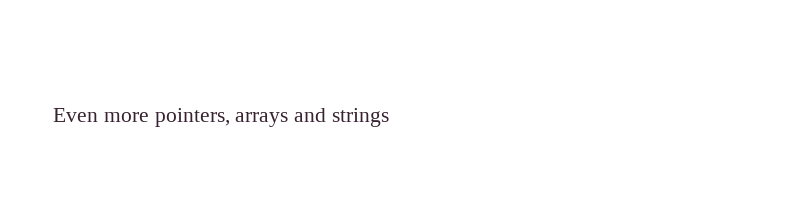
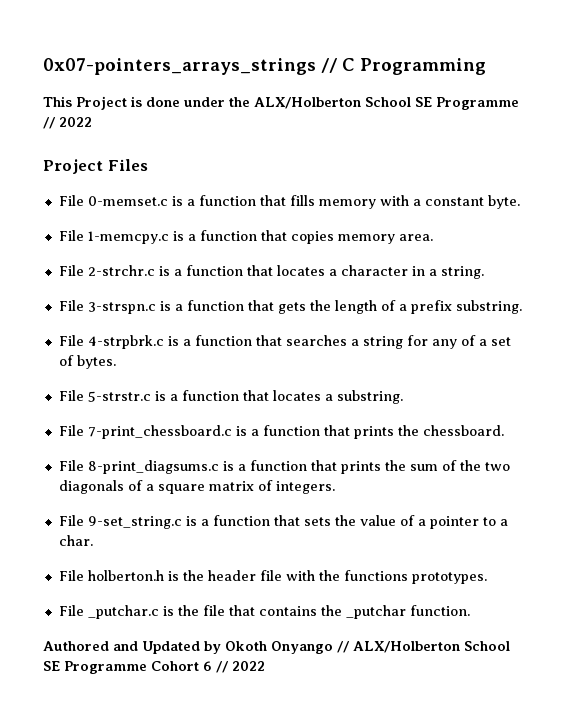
- Even more pointers, arrays and strings
+ 0x07-pointers_arrays_strings // C Programming
+ This Project is done under the ALX/Holberton School SE Programme // 2022
+ Project Files
+ File 0-memset.c is a function that fills memory with a constant byte.
+ File 1-memcpy.c is a function that copies memory area.
+ File 2-strchr.c is a function that locates a character in a string.
+ File 3-strspn.c is a function that gets the length of a prefix substring.
+ File 4-strpbrk.c is a function that searches a string for any of a set of bytes.
+ File 5-strstr.c is a function that locates a substring.
+ File 7-print_chessboard.c is a function that prints the chessboard.
+ File 8-print_diagsums.c is a function that prints the sum of the two diagonals of a square matrix of integers.
+ File 9-set_string.c is a function that sets the value of a pointer to a char.
+ File holberton.h is the header file with the functions prototypes.
+ File _putchar.c is the file that contains the _putchar function.
+ Authored and Updated by Okoth Onyango // ALX/Holberton School SE Programme Cohort 6 // 2022

